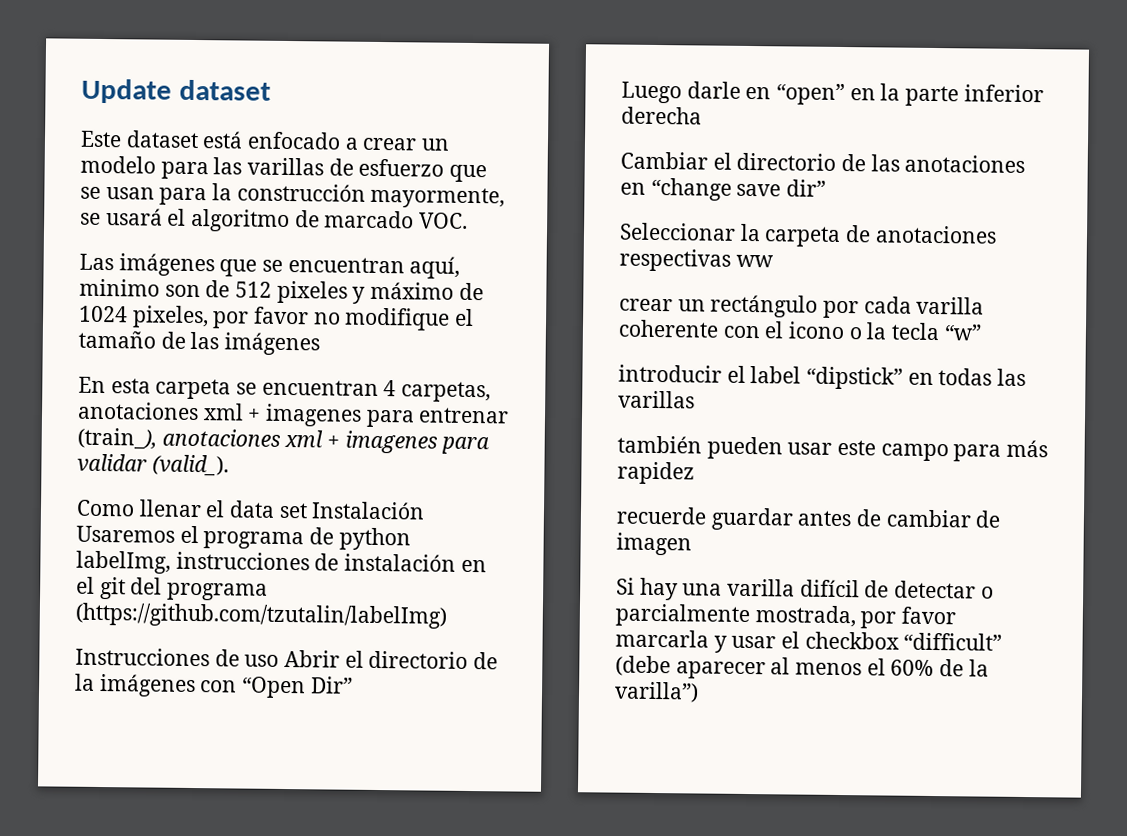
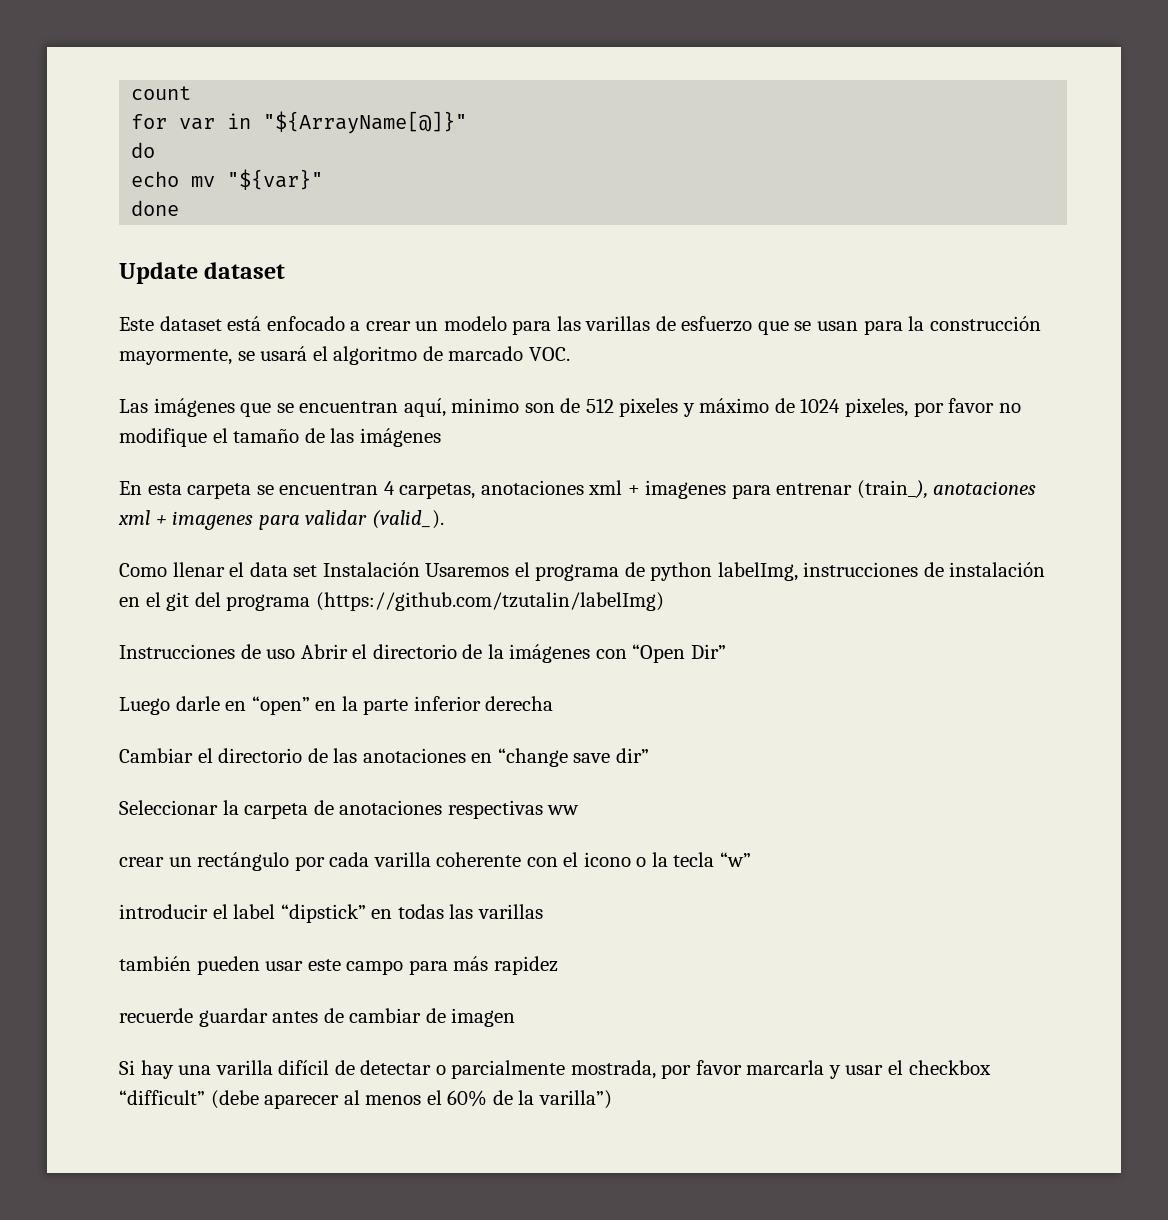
+ count
+ for var in "${ArrayName[@]}"
+ do
+ echo mv "${var}"
+ done

